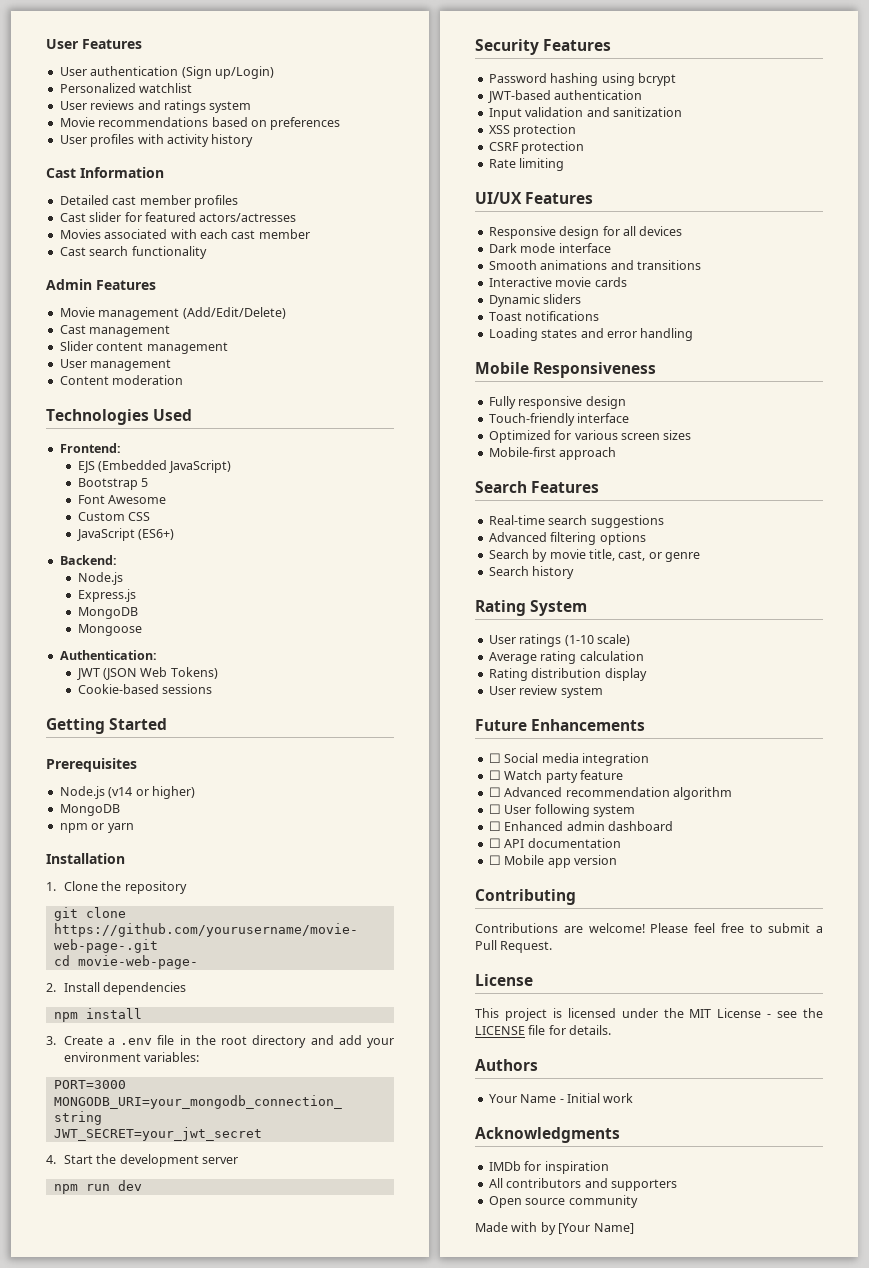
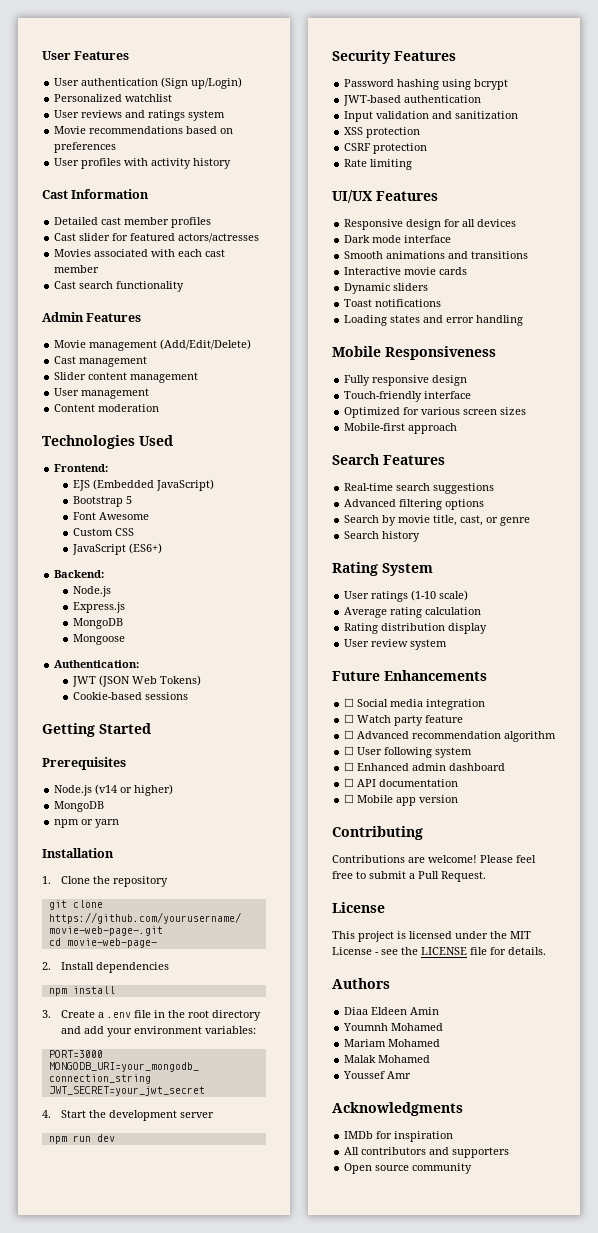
- Your Name - Initial work
+ Diaa Eldeen Amin
+ Youmnh Mohamed
+ Mariam Mohamed
+ Malak Mohamed
+ Youssef Amr
- Made with by [Your Name]

